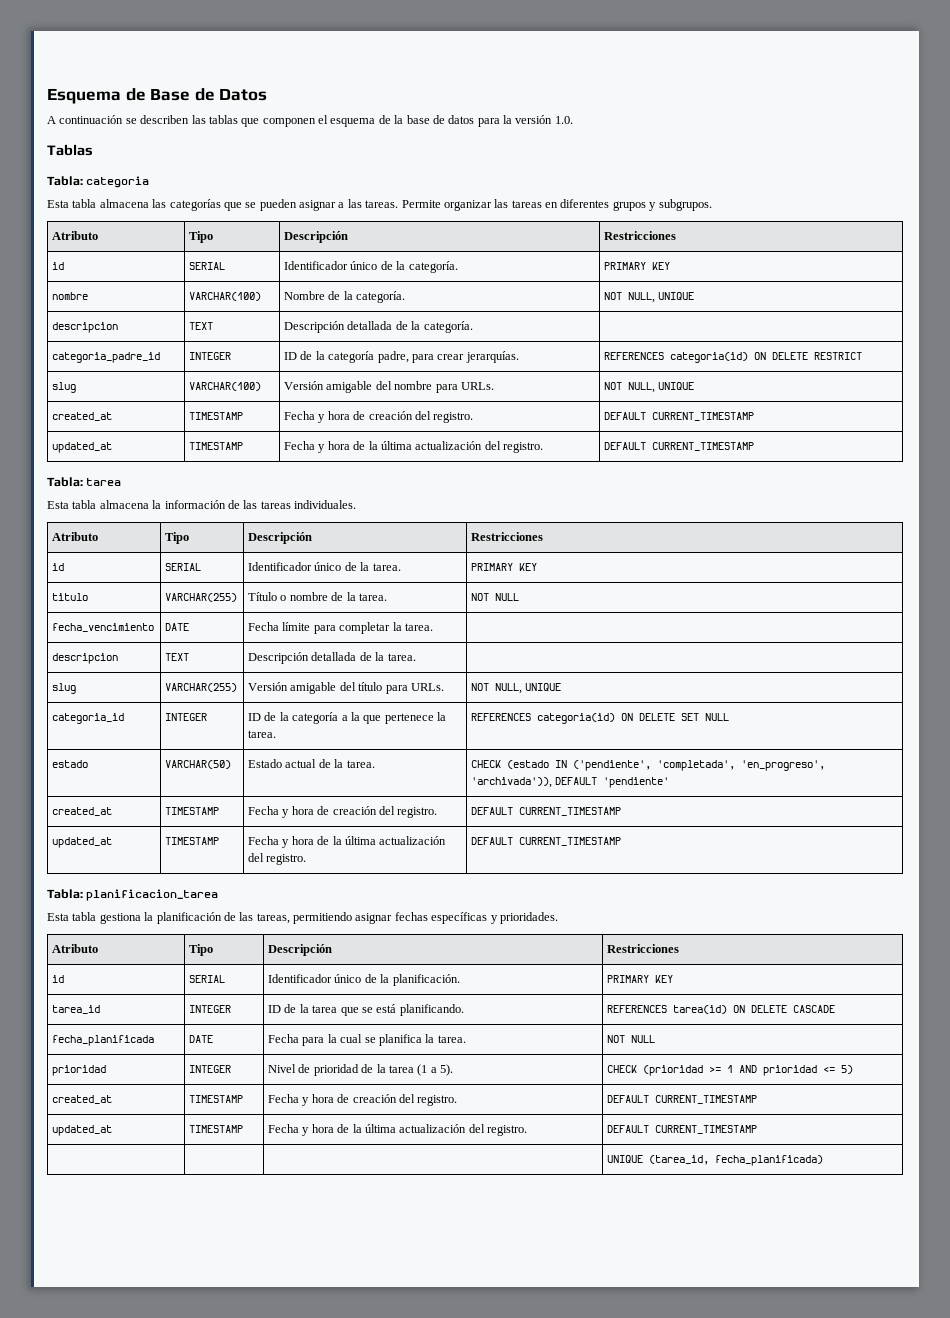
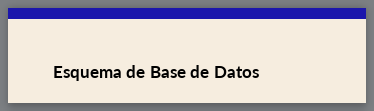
- A continuación se describen las tablas que componen el esquema de la base de datos para la versión 1.0.
- Tablas
- Tabla: categoria
- Esta tabla almacena las categorías que se pueden asignar a las tareas. Permite organizar las tareas en diferentes grupos y subgrupos.
- Atributo | Tipo | Descripción | Restricciones
- id | SERIAL | Identificador único de la categoría. | PRIMARY KEY
- nombre | VARCHAR(100) | Nombre de la categoría. | NOT NULL, UNIQUE
- descripcion | TEXT | Descripción detallada de la categoría. |
- categoria_padre_id | INTEGER | ID de la categoría padre, para crear jerarquías. | REFERENCES categoria(id) ON DELETE RESTRICT
- slug | VARCHAR(100) | Versión amigable del nombre para URLs. | NOT NULL, UNIQUE
- created_at | TIMESTAMP | Fecha y hora de creación del registro. | DEFAULT CURRENT_TIMESTAMP
- updated_at | TIMESTAMP | Fecha y hora de la última actualización del registro. | DEFAULT CURRENT_TIMESTAMP
- Tabla: tarea
- Esta tabla almacena la información de las tareas individuales.
- Atributo | Tipo | Descripción | Restricciones
- id | SERIAL | Identificador único de la tarea. | PRIMARY KEY
- titulo | VARCHAR(255) | Título o nombre de la tarea. | NOT NULL
- fecha_vencimiento | DATE | Fecha límite para completar la tarea. |
- descripcion | TEXT | Descripción detallada de la tarea. |
- slug | VARCHAR(255) | Versión amigable del título para URLs. | NOT NULL, UNIQUE
- categoria_id | INTEGER | ID de la categoría a la que pertenece la tarea. | REFERENCES categoria(id) ON DELETE SET NULL
- estado | VARCHAR(50) | Estado actual de la tarea. | CHECK (estado IN ('pendiente', 'completada', 'en_progreso', 'archivada')), DEFAULT 'pendiente'
- created_at | TIMESTAMP | Fecha y hora de creación del registro. | DEFAULT CURRENT_TIMESTAMP
- updated_at | TIMESTAMP | Fecha y hora de la última actualización del registro. | DEFAULT CURRENT_TIMESTAMP
- Tabla: planificacion_tarea
- Esta tabla gestiona la planificación de las tareas, permitiendo asignar fechas específicas y prioridades.
- Atributo | Tipo | Descripción | Restricciones
- id | SERIAL | Identificador único de la planificación. | PRIMARY KEY
- tarea_id | INTEGER | ID de la tarea que se está planificando. | REFERENCES tarea(id) ON DELETE CASCADE
- fecha_planificada | DATE | Fecha para la cual se planifica la tarea. | NOT NULL
- prioridad | INTEGER | Nivel de prioridad de la tarea (1 a 5). | CHECK (prioridad >= 1 AND prioridad <= 5)
- created_at | TIMESTAMP | Fecha y hora de creación del registro. | DEFAULT CURRENT_TIMESTAMP
- updated_at | TIMESTAMP | Fecha y hora de la última actualización del registro. | DEFAULT CURRENT_TIMESTAMP
- | | | UNIQUE (tarea_id, fecha_planificada)

